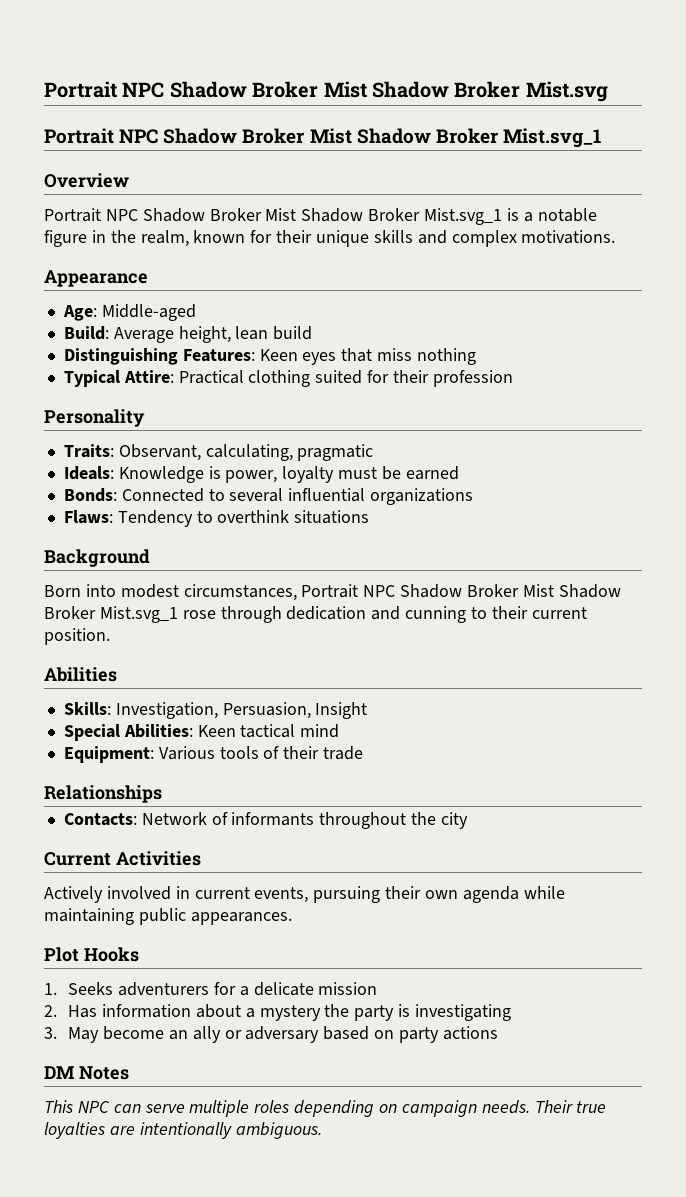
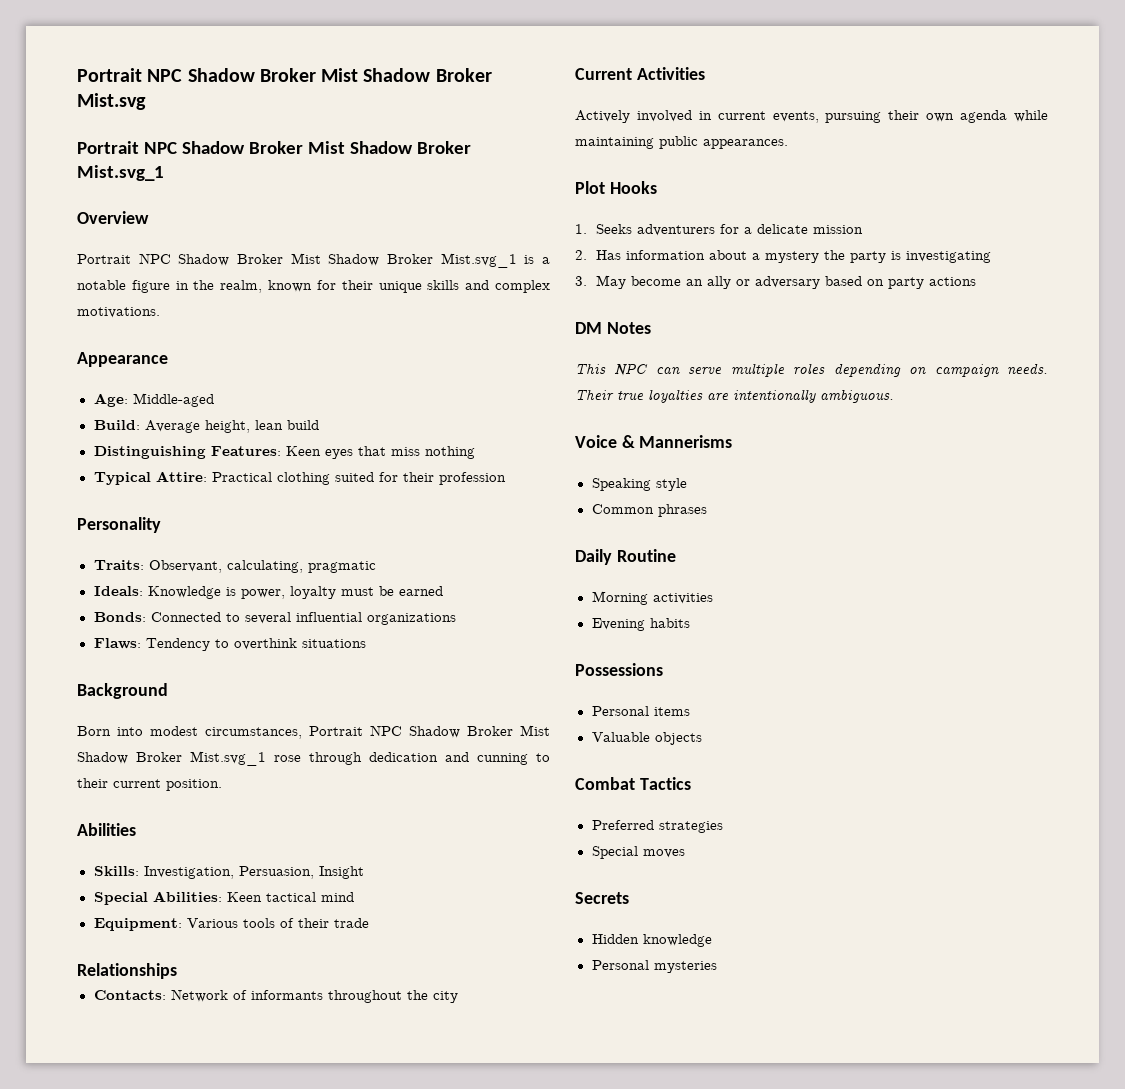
+ Voice & Mannerisms
+ Speaking style
+ Common phrases
+ Daily Routine
+ Morning activities
+ Evening habits
+ Possessions
+ Personal items
+ Valuable objects
+ Combat Tactics
+ Preferred strategies
+ Special moves
+ Secrets
+ Hidden knowledge
+ Personal mysteries

